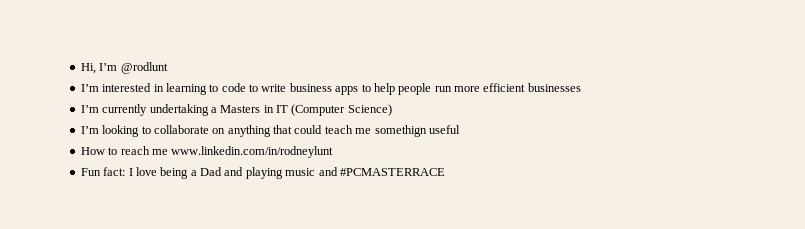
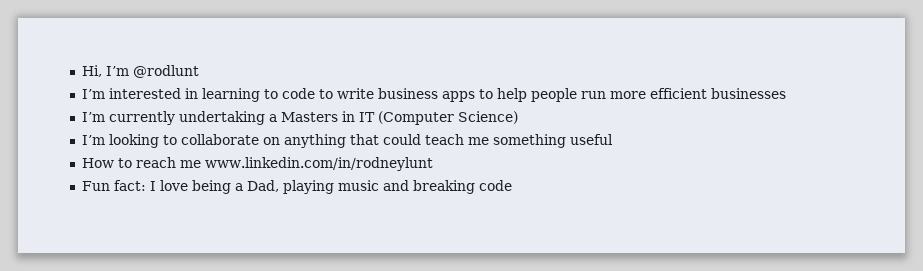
- I’m looking to collaborate on anything that could teach me somethign useful
+ I’m looking to collaborate on anything that could teach me something useful
- Fun fact: I love being a Dad and playing music and #PCMASTERRACE
+ Fun fact: I love being a Dad, playing music and breaking code

